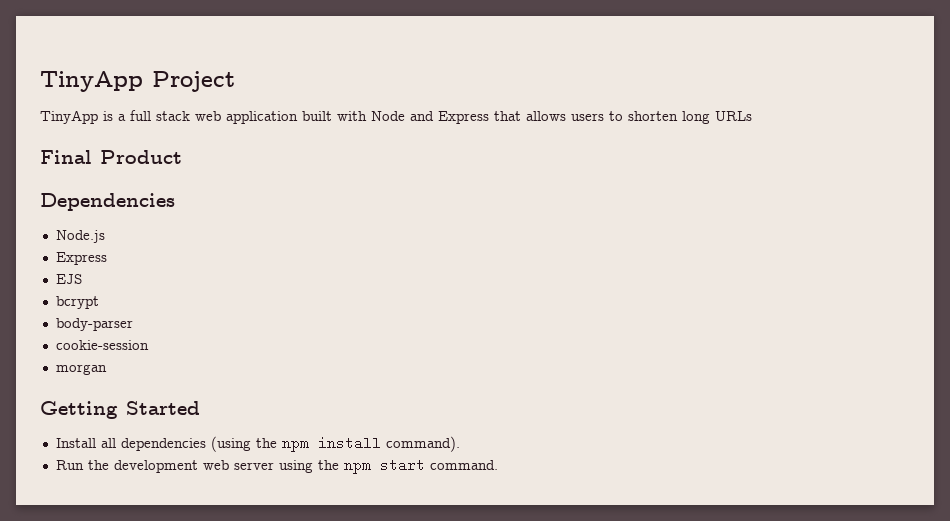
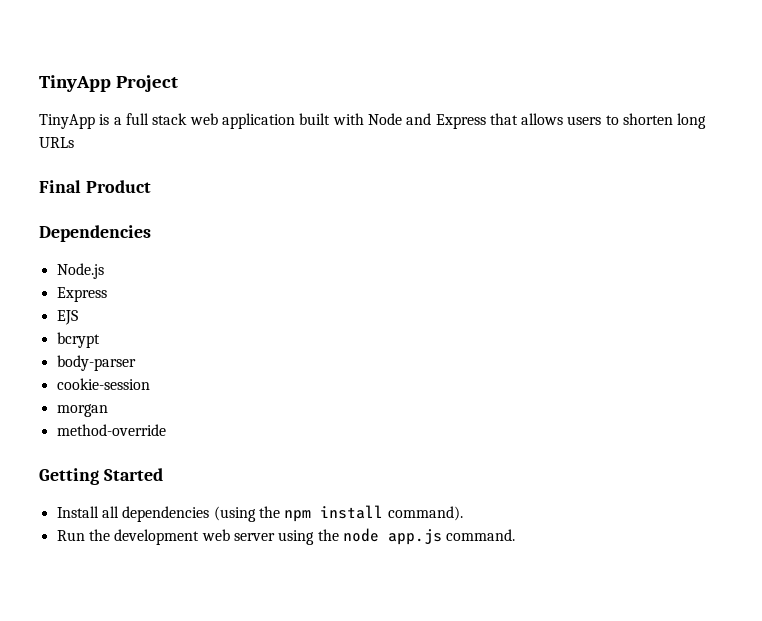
+ method-override
- Run the development web server using the npm start command.
+ Run the development web server using the node app.js command.

